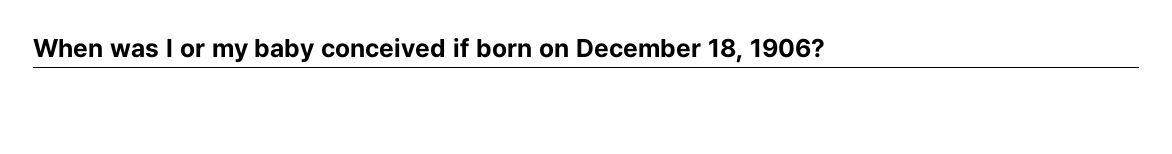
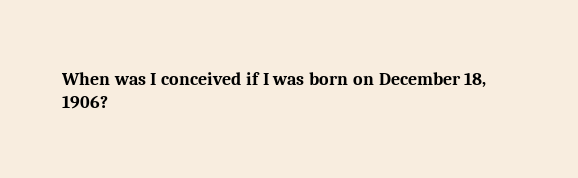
- When was I or my baby conceived if born on December 18, 1906?
+ When was I conceived if I was born on December 18, 1906?

